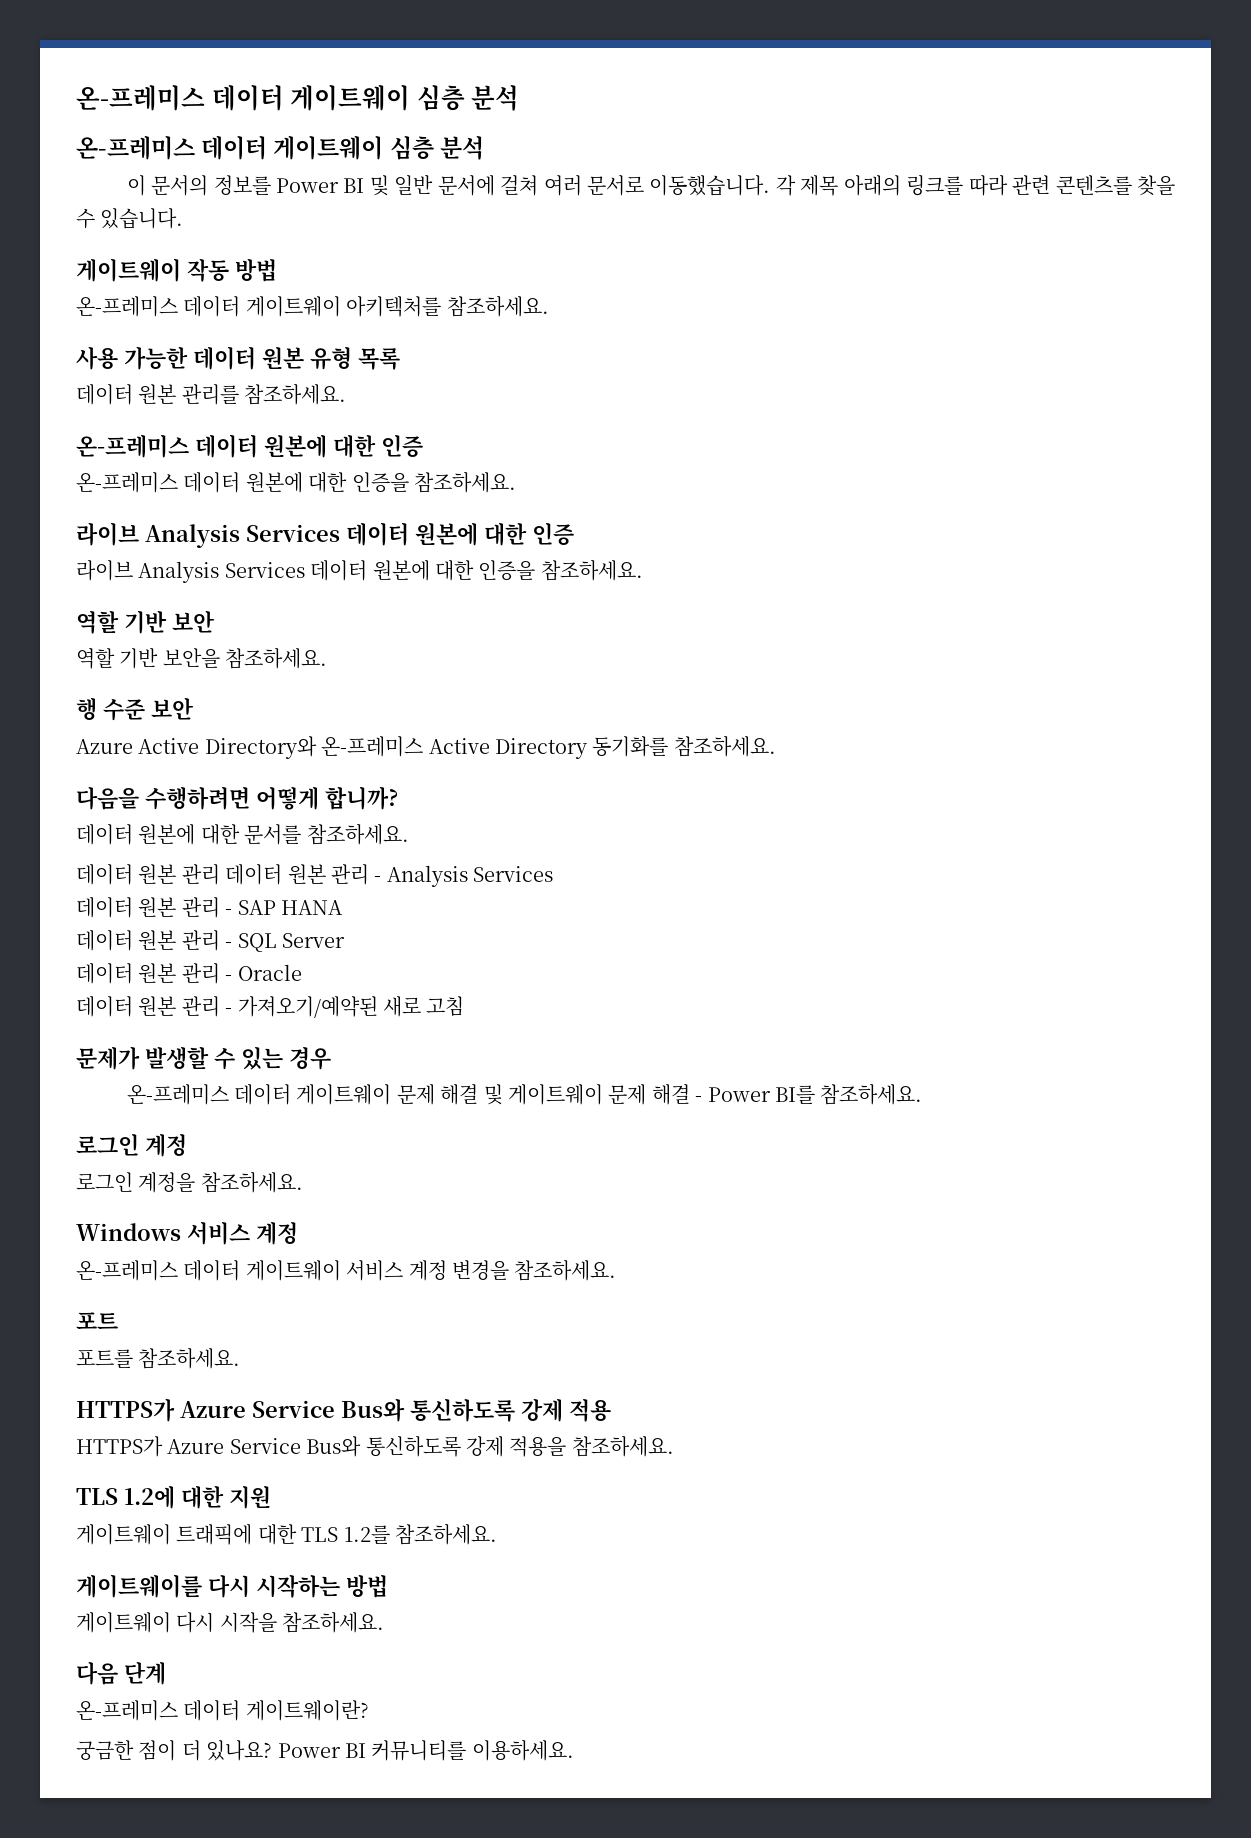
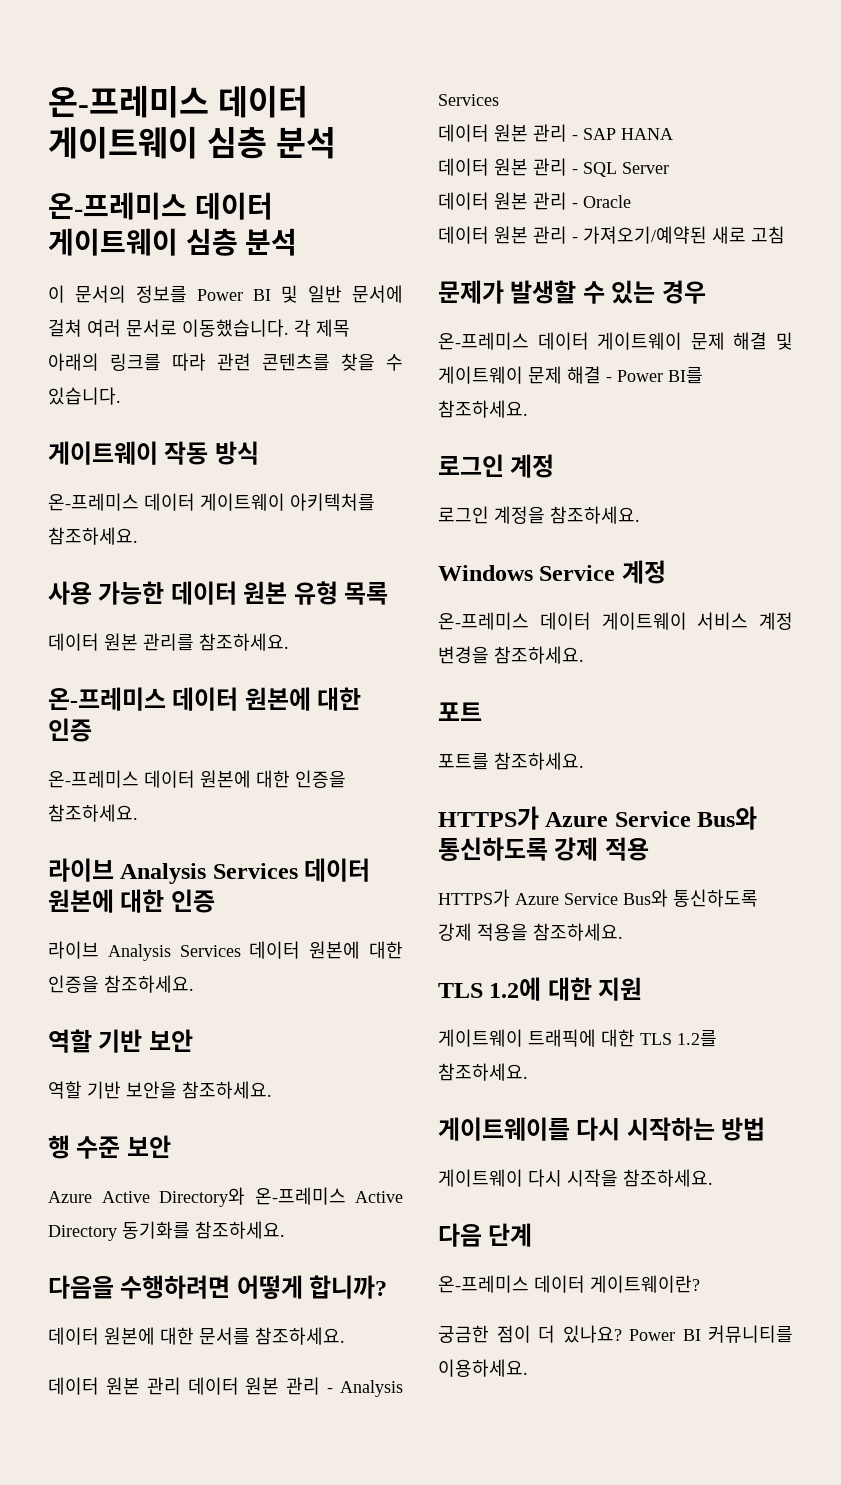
- 게이트웨이 작동 방법
+ 게이트웨이 작동 방식
- Windows 서비스 계정
+ Windows Service 계정

